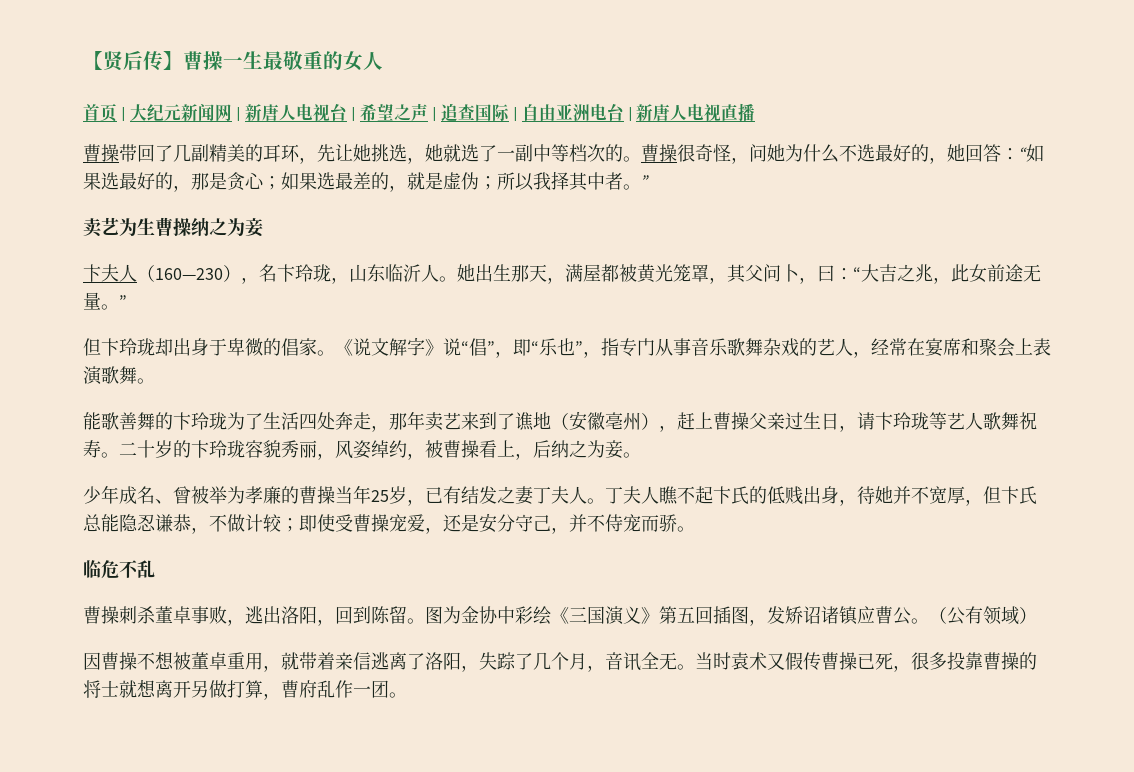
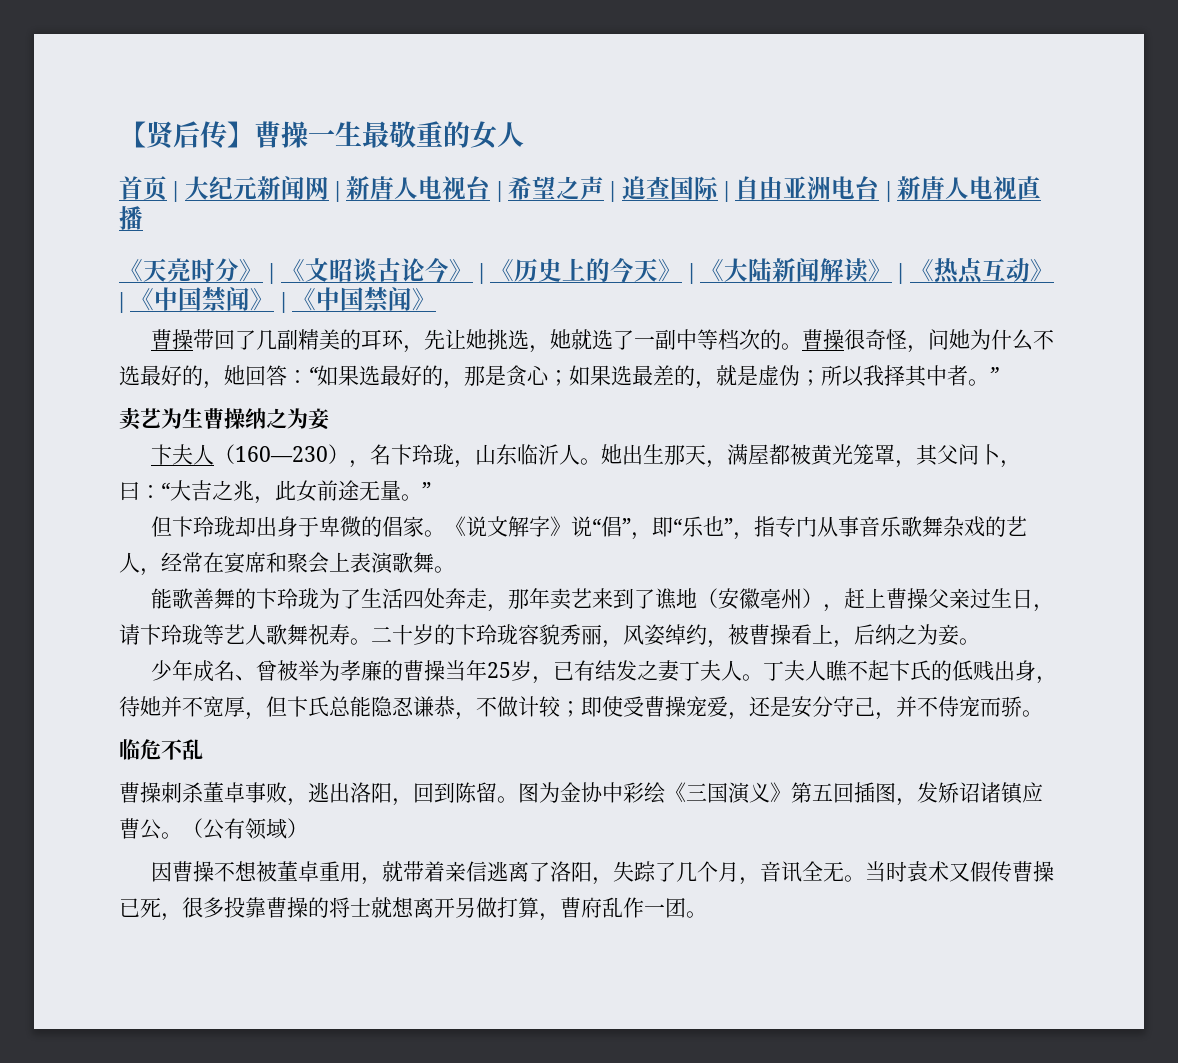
+ 《天亮时分》 | 《文昭谈古论今》 | 《历史上的今天》 | 《大陆新闻解读》 | 《热点互动》 | 《中国禁闻》 | 《中国禁闻》

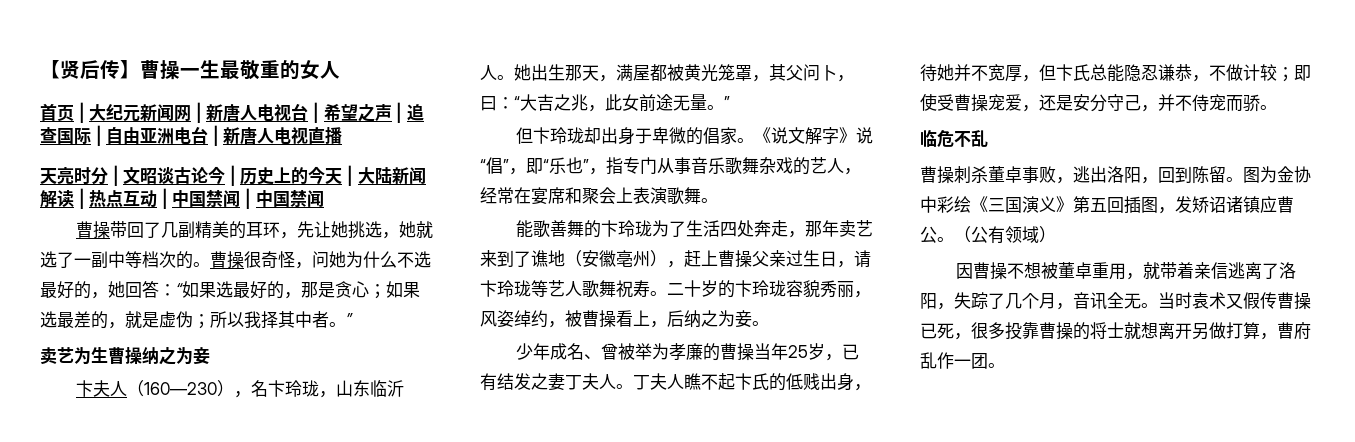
- 《天亮时分》 | 《文昭谈古论今》 | 《历史上的今天》 | 《大陆新闻解读》 | 《热点互动》 | 《中国禁闻》 | 《中国禁闻》
+ 天亮时分 | 文昭谈古论今 | 历史上的今天 | 大陆新闻解读 | 热点互动 | 中国禁闻 | 中国禁闻

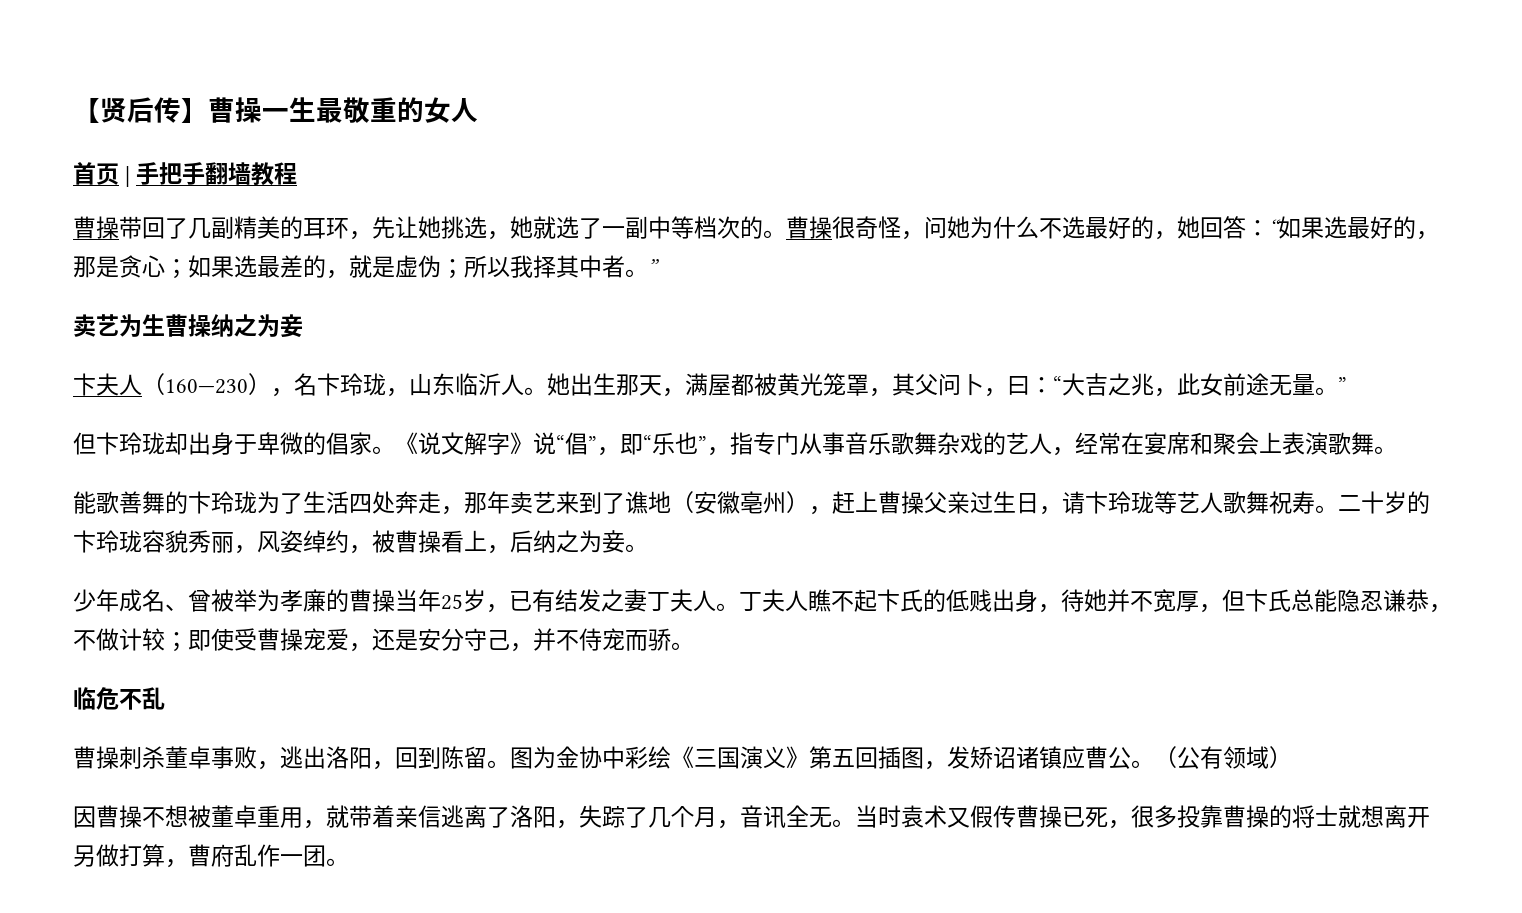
- 首页 | 大纪元新闻网 | 新唐人电视台 | 希望之声 | 追查国际 | 自由亚洲电台 | 新唐人电视直播
- 天亮时分 | 文昭谈古论今 | 历史上的今天 | 大陆新闻解读 | 热点互动 | 中国禁闻 | 中国禁闻
+ 首页 | 手把手翻墙教程

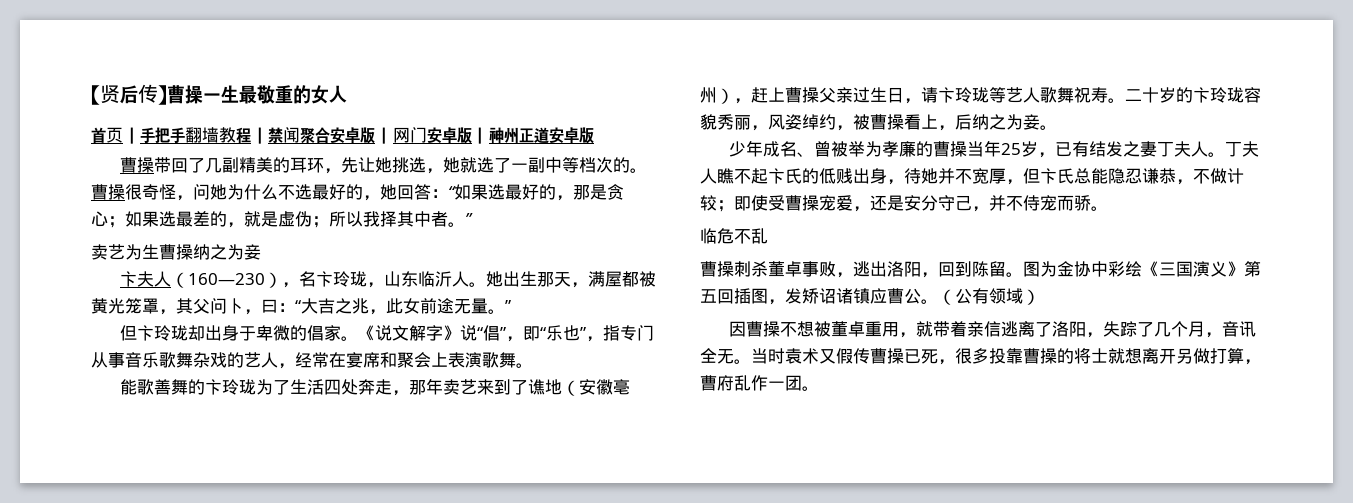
- 首页 | 手把手翻墙教程
+ 首页 | 手把手翻墙教程 | 禁闻聚合安卓版 | 网门安卓版 | 神州正道安卓版

